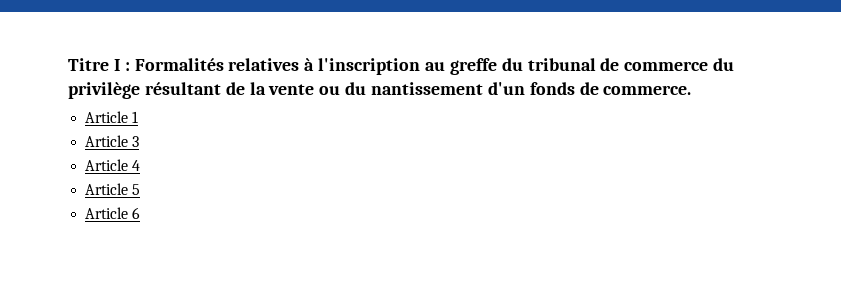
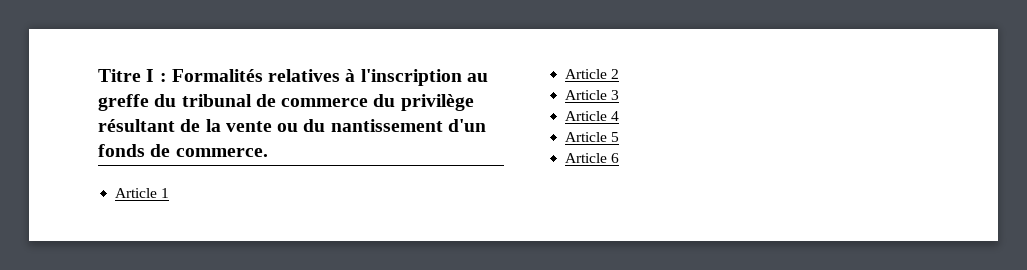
+ Article 2

